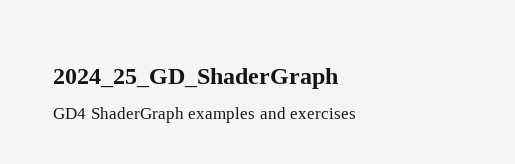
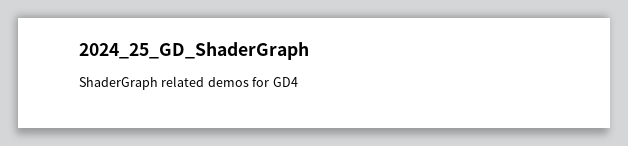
- GD4 ShaderGraph examples and exercises
+ ShaderGraph related demos for GD4

